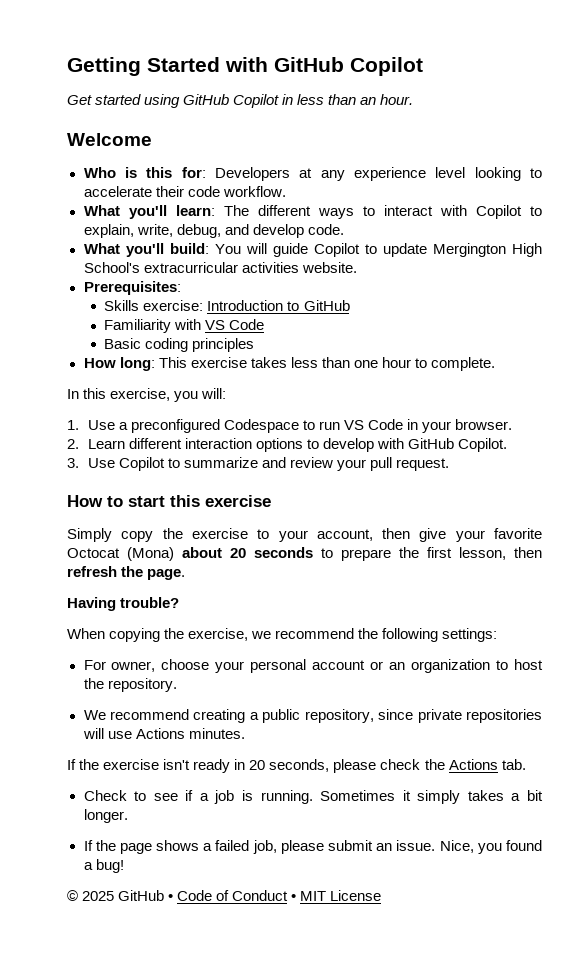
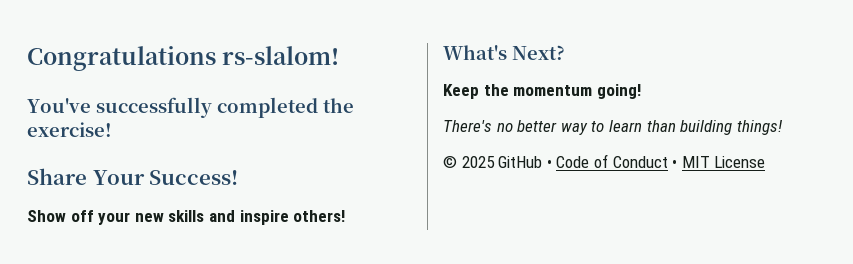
- Getting Started with GitHub Copilot
- Get started using GitHub Copilot in less than an hour.
- Welcome
- Who is this for: Developers at any experience level looking to accelerate their code workflow.
- What you'll learn: The different ways to interact with Copilot to explain, write, debug, and develop code.
- What you'll build: You will guide Copilot to update Mergington High School's extracurricular activities website.
- Prerequisites:
- Skills exercise: Introduction to GitHub
- Familiarity with VS Code
- Basic coding principles
- How long: This exercise takes less than one hour to complete.
- In this exercise, you will:
- 1. Use a preconfigured Codespace to run VS Code in your browser.
- 2. Learn different interaction options to develop with GitHub Copilot.
- 3. Use Copilot to summarize and review your pull request.
- How to start this exercise
- Simply copy the exercise to your account, then give your favorite Octocat (Mona) about 20 seconds to prepare the first lesson, then refresh the page.
- Having trouble?
- When copying the exercise, we recommend the following settings:
- For owner, choose your personal account or an organization to host the repository.
- We recommend creating a public repository, since private repositories will use Actions minutes.
- If the exercise isn't ready in 20 seconds, please check the Actions tab.
- Check to see if a job is running. Sometimes it simply takes a bit longer.
- If the page shows a failed job, please submit an issue. Nice, you found a bug!
+ Congratulations rs-slalom!
+ You've successfully completed the exercise!
+ Share Your Success!
+ Show off your new skills and inspire others!
+ What's Next?
+ Keep the momentum going!
+ There's no better way to learn than building things!

